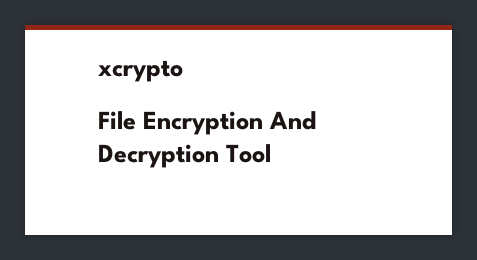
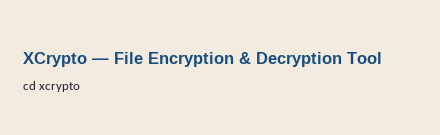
- xcrypto
- File Encryption And Decryption Tool
+ XCrypto — File Encryption & Decryption Tool
+ cd xcrypto

